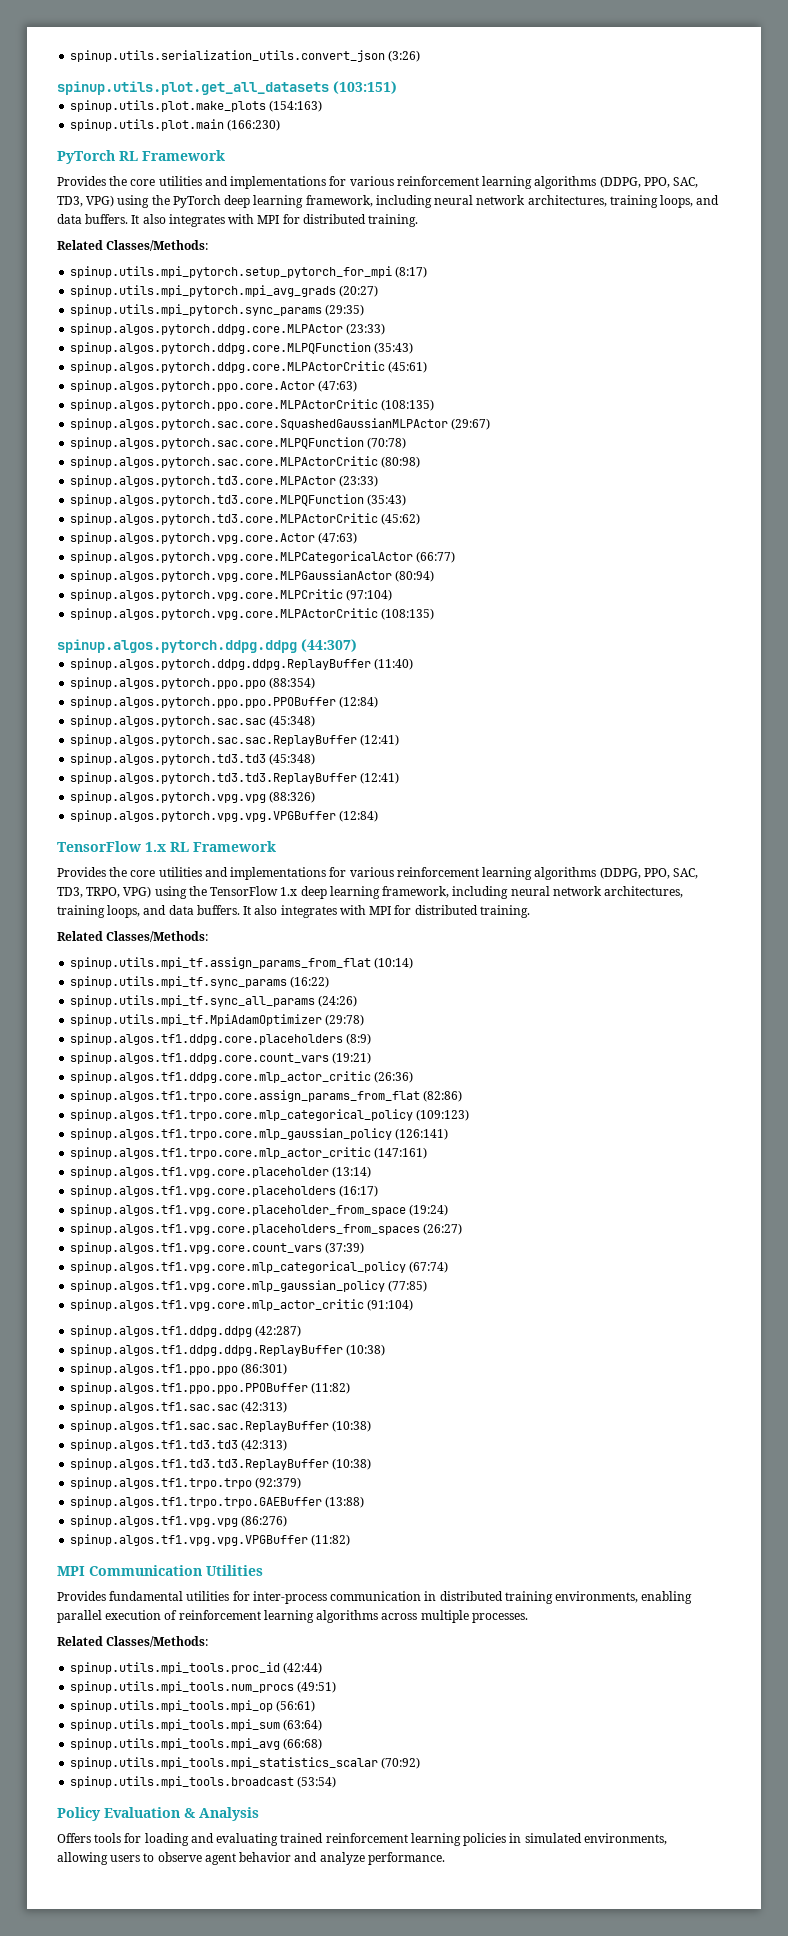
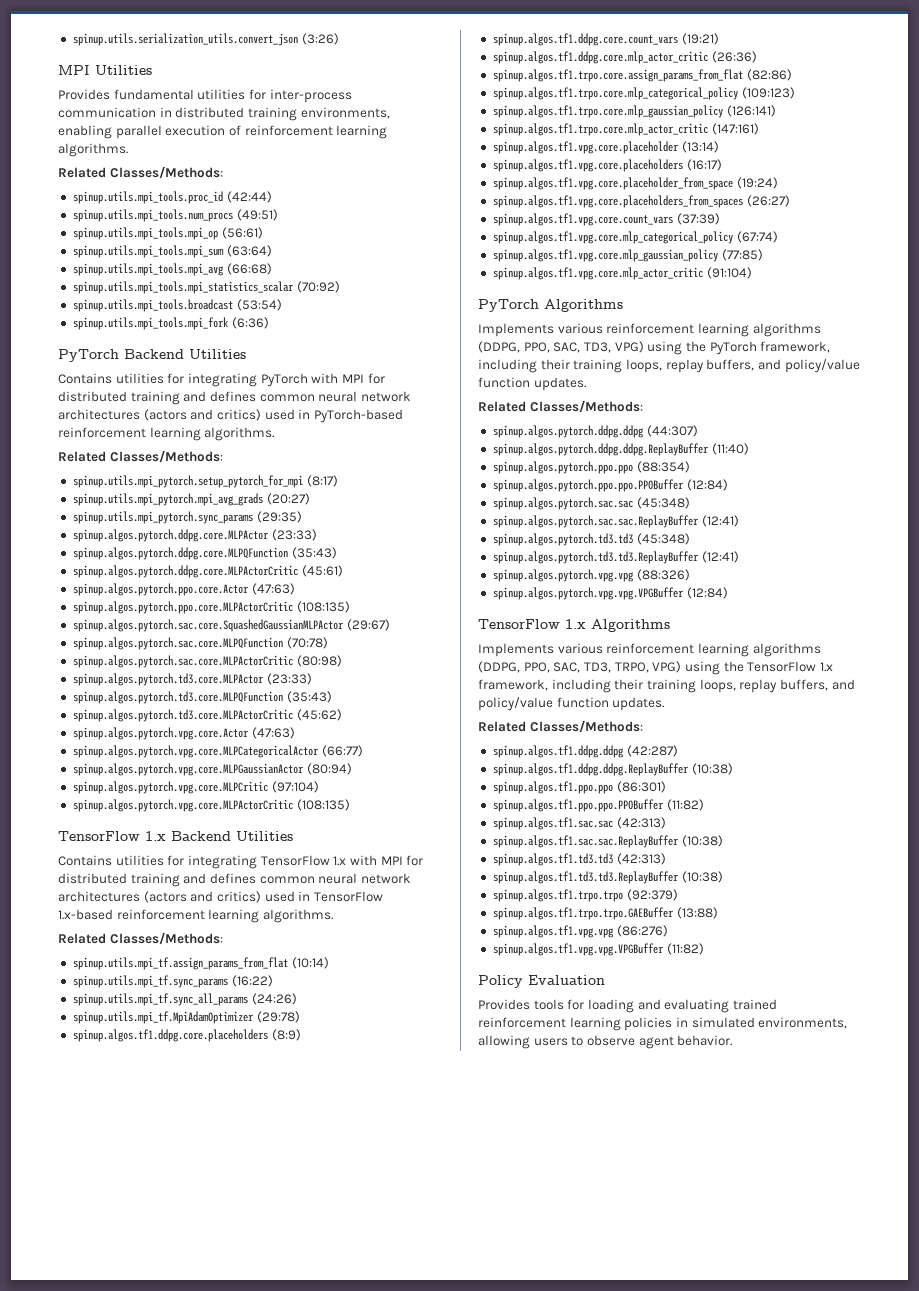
- spinup.utils.plot.get_all_datasets (103:151)
- spinup.utils.plot.make_plots (154:163)
- spinup.utils.plot.main (166:230)
- PyTorch RL Framework
- Provides the core utilities and implementations for various reinforcement learning algorithms (DDPG, PPO, SAC, TD3, VPG) using the PyTorch deep learning framework, including neural network architectures, training loops, and data buffers. It also integrates with MPI for distributed training.
+ MPI Utilities
+ Provides fundamental utilities for inter-process communication in distributed training environments, enabling parallel execution of reinforcement learning algorithms.
+ Related Classes/Methods:
+ spinup.utils.mpi_tools.proc_id (42:44)
+ spinup.utils.mpi_tools.num_procs (49:51)
+ spinup.utils.mpi_tools.mpi_op (56:61)
+ spinup.utils.mpi_tools.mpi_sum (63:64)
+ spinup.utils.mpi_tools.mpi_avg (66:68)
+ spinup.utils.mpi_tools.mpi_statistics_scalar (70:92)
+ spinup.utils.mpi_tools.broadcast (53:54)
+ spinup.utils.mpi_tools.mpi_fork (6:36)
+ PyTorch Backend Utilities
+ Contains utilities for integrating PyTorch with MPI for distributed training and defines common neural network architectures (actors and critics) used in PyTorch-based reinforcement learning algorithms.
- spinup.algos.pytorch.ddpg.ddpg (44:307)
- spinup.algos.pytorch.ddpg.ddpg.ReplayBuffer (11:40)
- spinup.algos.pytorch.ppo.ppo (88:354)
- spinup.algos.pytorch.ppo.ppo.PPOBuffer (12:84)
- spinup.algos.pytorch.sac.sac (45:348)
- spinup.algos.pytorch.sac.sac.ReplayBuffer (12:41)
- spinup.algos.pytorch.td3.td3 (45:348)
- spinup.algos.pytorch.td3.td3.ReplayBuffer (12:41)
- spinup.algos.pytorch.vpg.vpg (88:326)
- spinup.algos.pytorch.vpg.vpg.VPGBuffer (12:84)
- TensorFlow 1.x RL Framework
- Provides the core utilities and implementations for various reinforcement learning algorithms (DDPG, PPO, SAC, TD3, TRPO, VPG) using the TensorFlow 1.x deep learning framework, including neural network architectures, training loops, and data buffers. It also integrates with MPI for distributed training.
+ TensorFlow 1.x Backend Utilities
+ Contains utilities for integrating TensorFlow 1.x with MPI for distributed training and defines common neural network architectures (actors and critics) used in TensorFlow 1.x-based reinforcement learning algorithms.
+ PyTorch Algorithms
+ Implements various reinforcement learning algorithms (DDPG, PPO, SAC, TD3, VPG) using the PyTorch framework, including their training loops, replay buffers, and policy/value function updates.
+ Related Classes/Methods:
+ spinup.algos.pytorch.ddpg.ddpg (44:307)
+ spinup.algos.pytorch.ddpg.ddpg.ReplayBuffer (11:40)
+ spinup.algos.pytorch.ppo.ppo (88:354)
+ spinup.algos.pytorch.ppo.ppo.PPOBuffer (12:84)
+ spinup.algos.pytorch.sac.sac (45:348)
+ spinup.algos.pytorch.sac.sac.ReplayBuffer (12:41)
+ spinup.algos.pytorch.td3.td3 (45:348)
+ spinup.algos.pytorch.td3.td3.ReplayBuffer (12:41)
+ spinup.algos.pytorch.vpg.vpg (88:326)
+ spinup.algos.pytorch.vpg.vpg.VPGBuffer (12:84)
+ TensorFlow 1.x Algorithms
+ Implements various reinforcement learning algorithms (DDPG, PPO, SAC, TD3, TRPO, VPG) using the TensorFlow 1.x framework, including their training loops, replay buffers, and policy/value function updates.
+ Related Classes/Methods:
- MPI Communication Utilities
- Provides fundamental utilities for inter-process communication in distributed training environments, enabling parallel execution of reinforcement learning algorithms across multiple processes.
- Related Classes/Methods:
- spinup.utils.mpi_tools.proc_id (42:44)
- spinup.utils.mpi_tools.num_procs (49:51)
- spinup.utils.mpi_tools.mpi_op (56:61)
- spinup.utils.mpi_tools.mpi_sum (63:64)
- spinup.utils.mpi_tools.mpi_avg (66:68)
- spinup.utils.mpi_tools.mpi_statistics_scalar (70:92)
- spinup.utils.mpi_tools.broadcast (53:54)
- Policy Evaluation & Analysis
- Offers tools for loading and evaluating trained reinforcement learning policies in simulated environments, allowing users to observe agent behavior and analyze performance.
+ Policy Evaluation
+ Provides tools for loading and evaluating trained reinforcement learning policies in simulated environments, allowing users to observe agent behavior.

